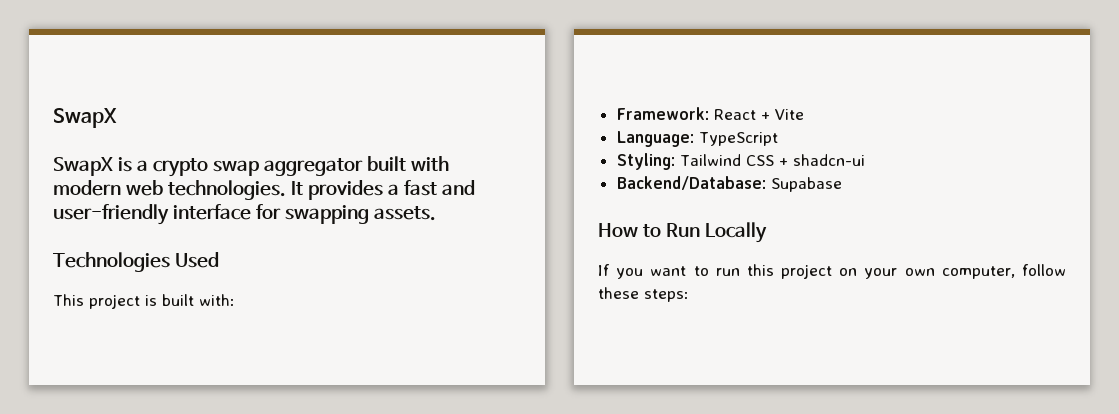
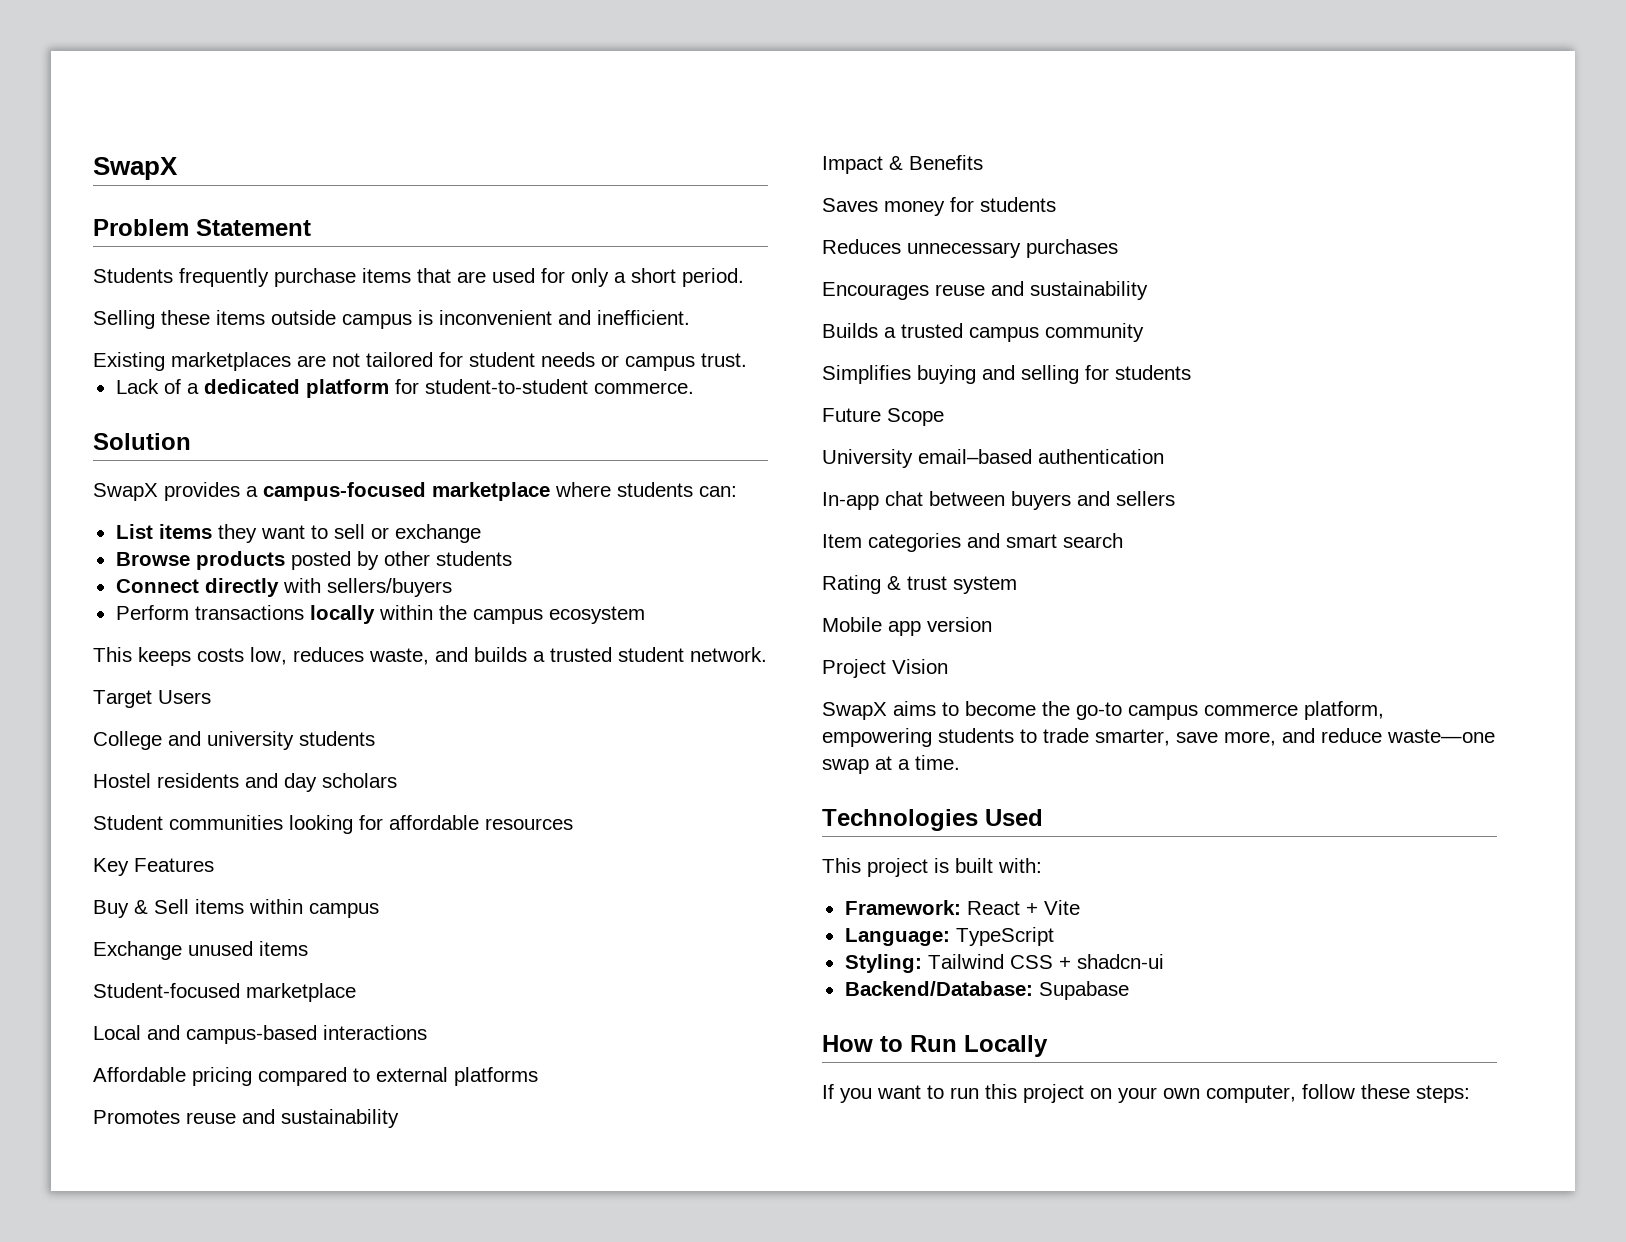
- SwapX is a crypto swap aggregator built with modern web technologies. It provides a fast and user-friendly interface for swapping assets.
+ Problem Statement
+ Students frequently purchase items that are used for only a short period.
+ Selling these items outside campus is inconvenient and inefficient.
+ Existing marketplaces are not tailored for student needs or campus trust.
+ Lack of a dedicated platform for student-to-student commerce.
+ Solution
+ SwapX provides a campus-focused marketplace where students can:
+ List items they want to sell or exchange
+ Browse products posted by other students
+ Connect directly with sellers/buyers
+ Perform transactions locally within the campus ecosystem
+ This keeps costs low, reduces waste, and builds a trusted student network.
+ Target Users
+ College and university students
+ Hostel residents and day scholars
+ Student communities looking for affordable resources
+ Key Features
+ Buy & Sell items within campus
+ Exchange unused items
+ Student-focused marketplace
+ Local and campus-based interactions
+ Affordable pricing compared to external platforms
+ Promotes reuse and sustainability
+ Impact & Benefits
+ Saves money for students
+ Reduces unnecessary purchases
+ Encourages reuse and sustainability
+ Builds a trusted campus community
+ Simplifies buying and selling for students
+ Future Scope
+ University email–based authentication
+ In-app chat between buyers and sellers
+ Item categories and smart search
+ Rating & trust system
+ Mobile app version
+ Project Vision
+ SwapX aims to become the go-to campus commerce platform, empowering students to trade smarter, save more, and reduce waste—one swap at a time.

